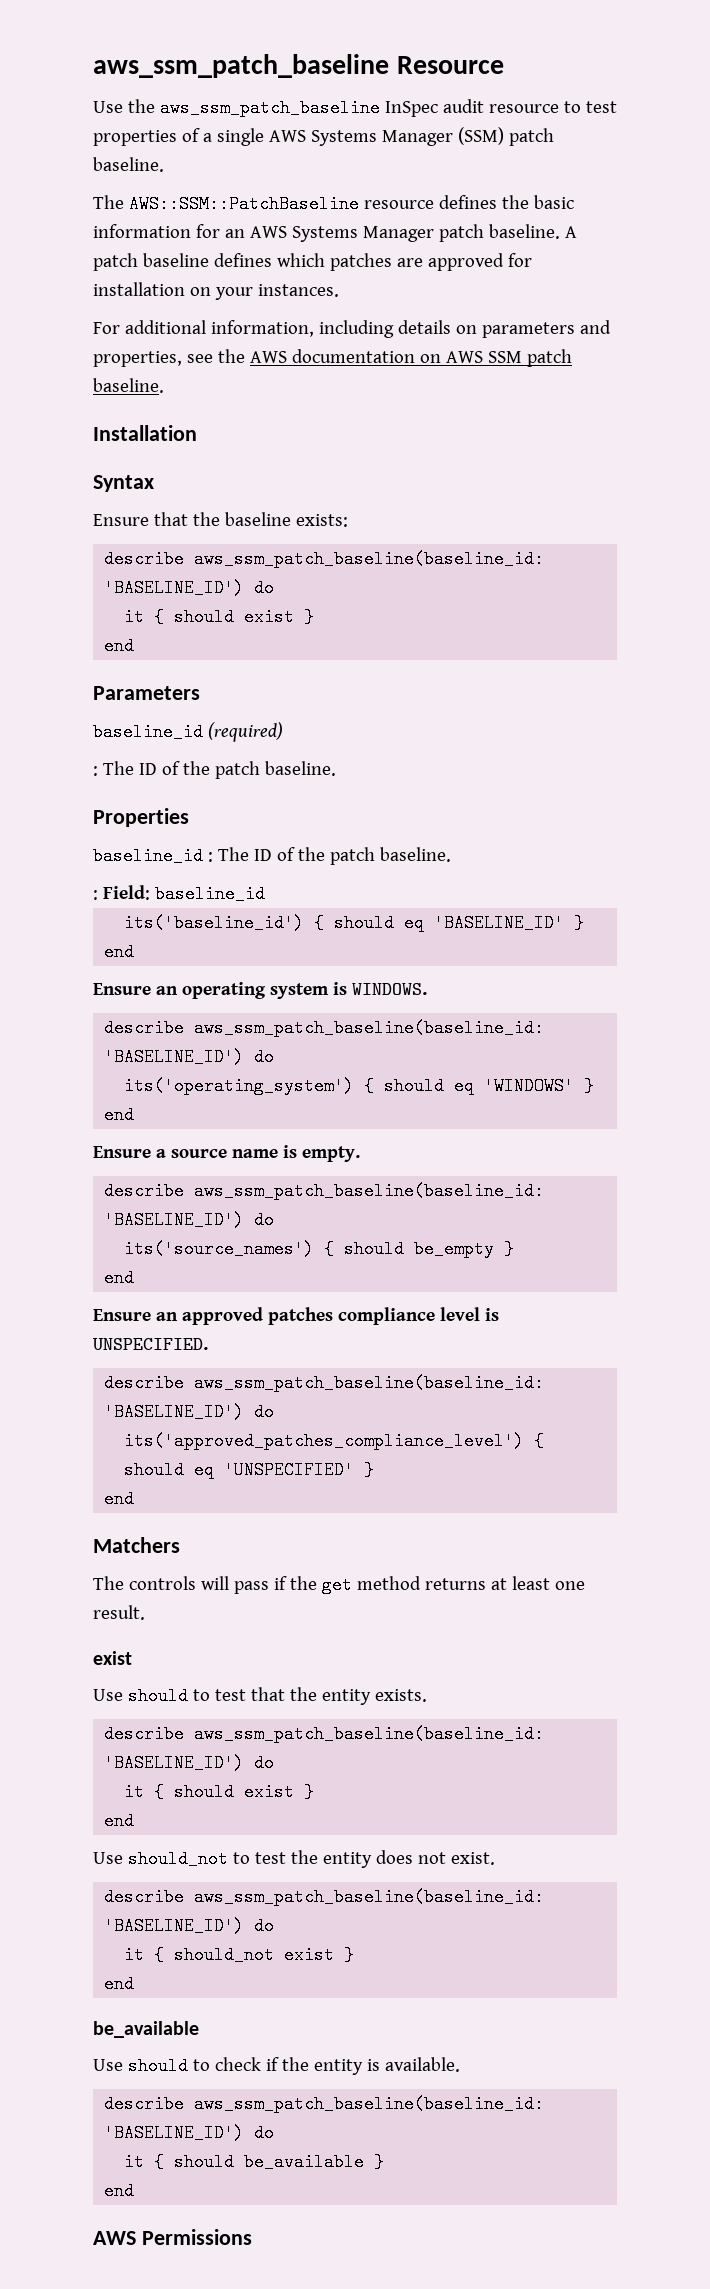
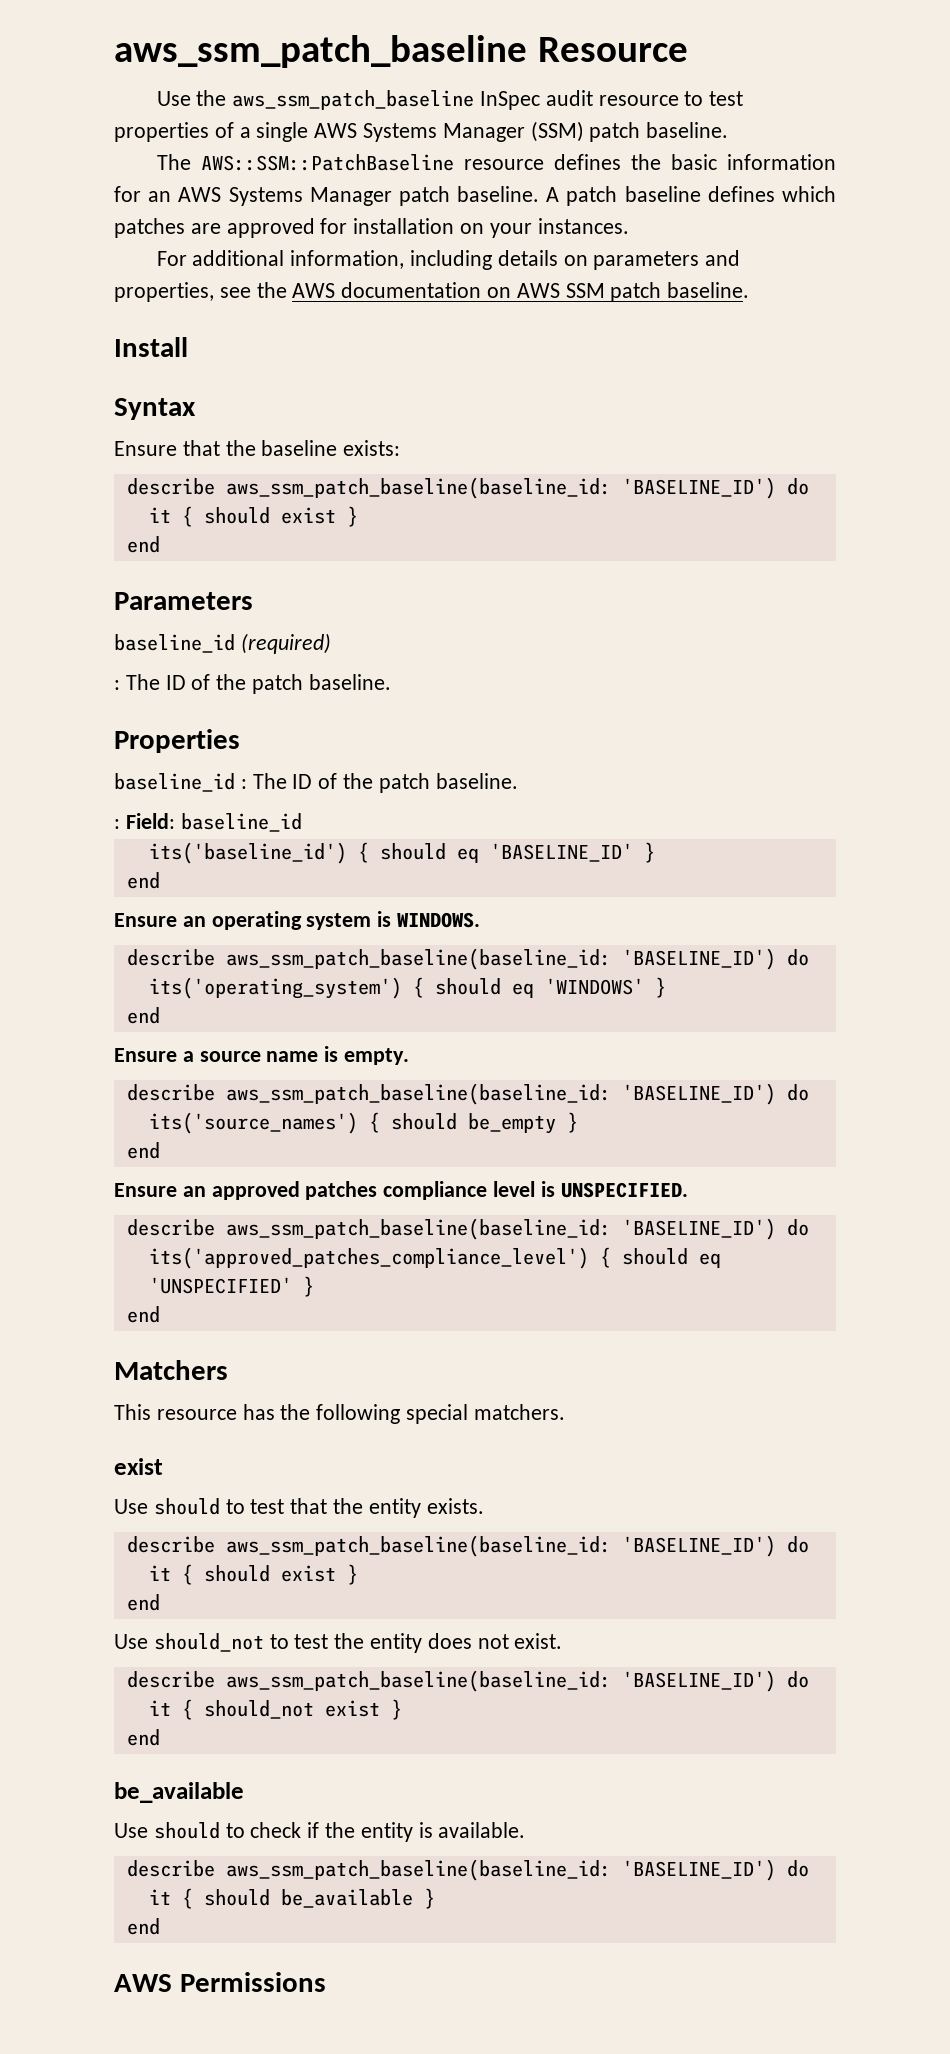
- Installation
+ Install
- The controls will pass if the get method returns at least one result.
+ This resource has the following special matchers.

